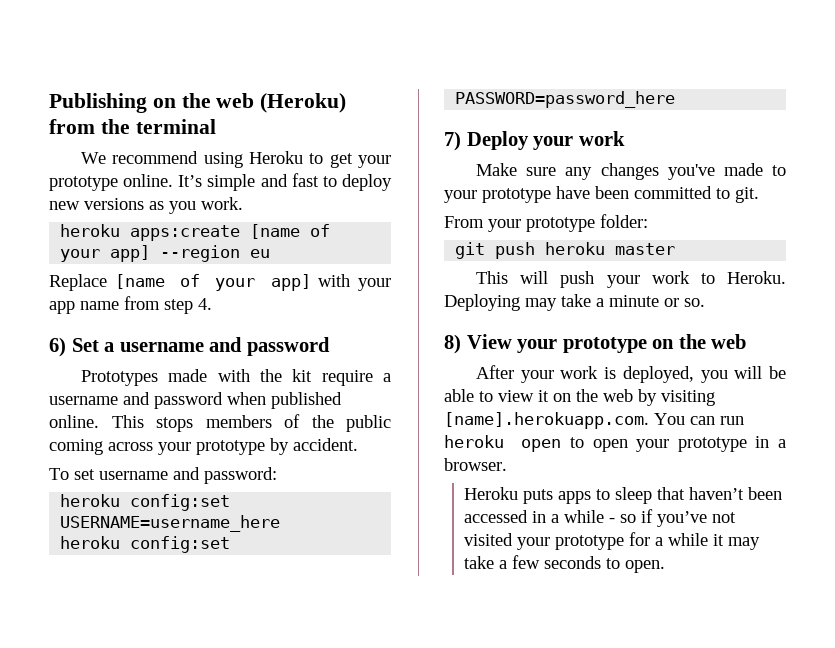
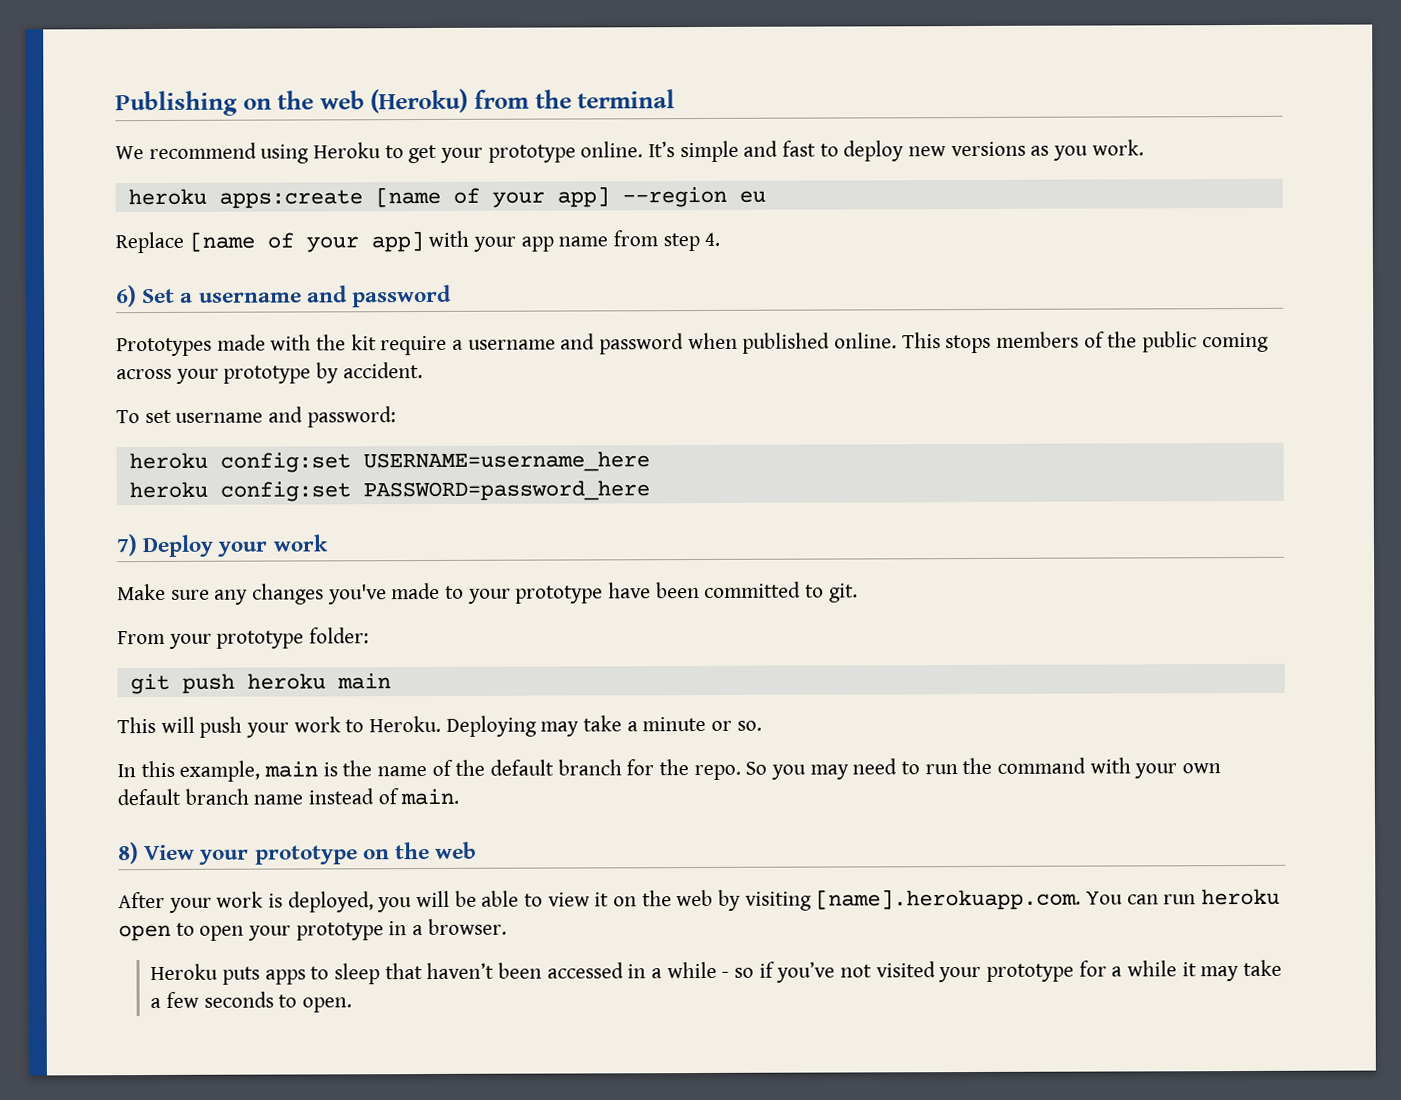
- git push heroku master
+ git push heroku main
+ In this example, main is the name of the default branch for the repo. So you may need to run the command with your own default branch name instead of main.

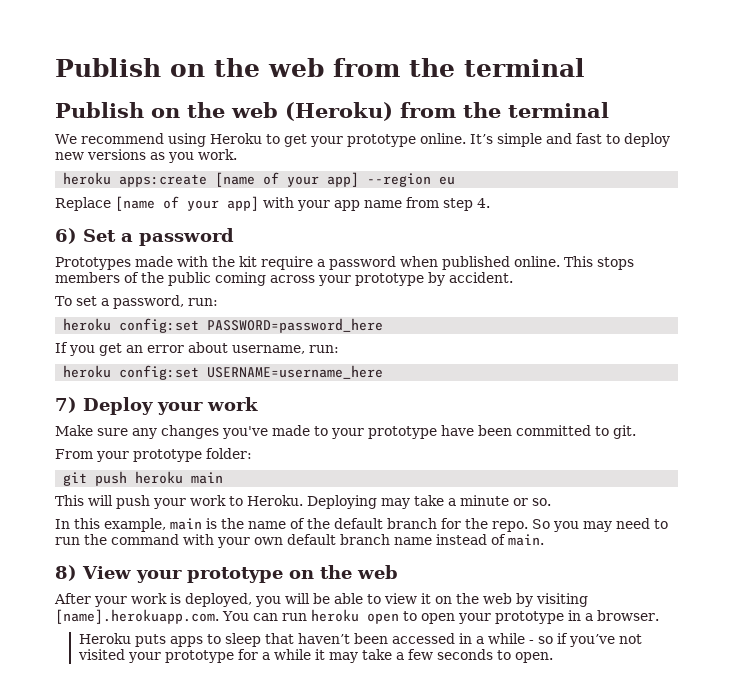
- Publishing on the web (Heroku) from the terminal
+ Publish on the web from the terminal
+ Publish on the web (Heroku) from the terminal
- 6) Set a username and password
+ 6) Set a password
- Prototypes made with the kit require a username and password when published online.
+ Prototypes made with the kit require a password when published online.
- To set username and password:
+ To set a password, run:
+ heroku config:set PASSWORD=password_here
+ If you get an error about username, run:
- heroku config:set PASSWORD=password_here

